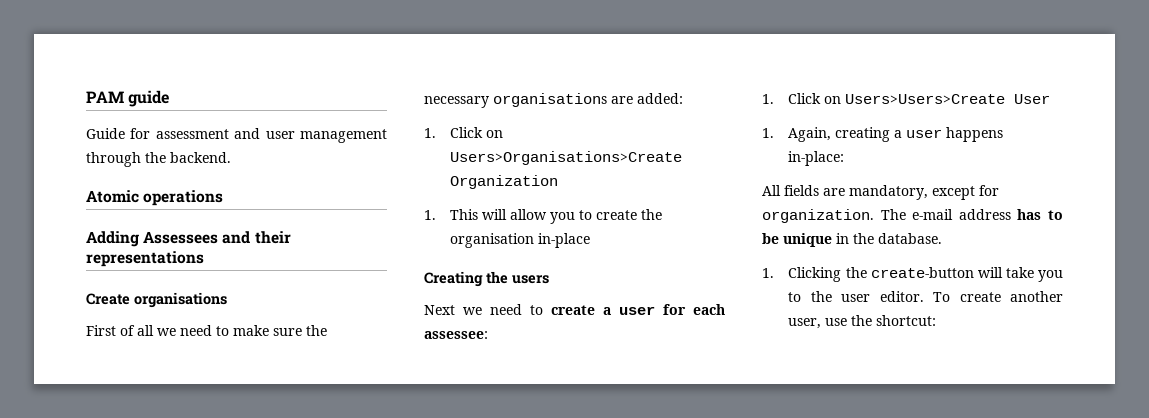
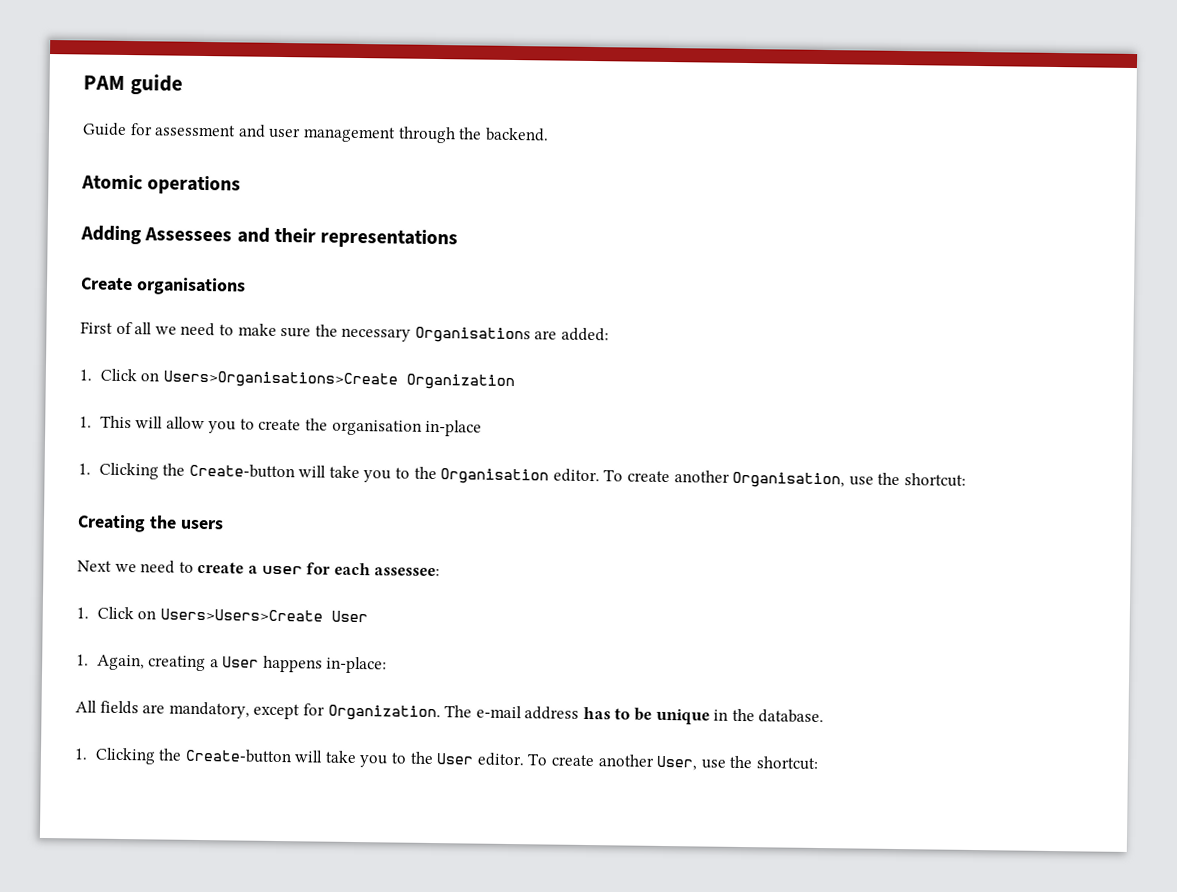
- First of all we need to make sure the necessary organisations are added:
+ First of all we need to make sure the necessary Organisations are added:
+ 1. Clicking the Create-button will take you to the Organisation editor. To create another Organisation, use the shortcut:
- 1. Again, creating a user happens in-place:
+ 1. Again, creating a User happens in-place:
- All fields are mandatory, except for organization.
+ All fields are mandatory, except for Organization.
- 1. Clicking the create-button will take you to the user editor. To create another user, use the shortcut:
+ 1. Clicking the Create-button will take you to the User editor. To create another User, use the shortcut:

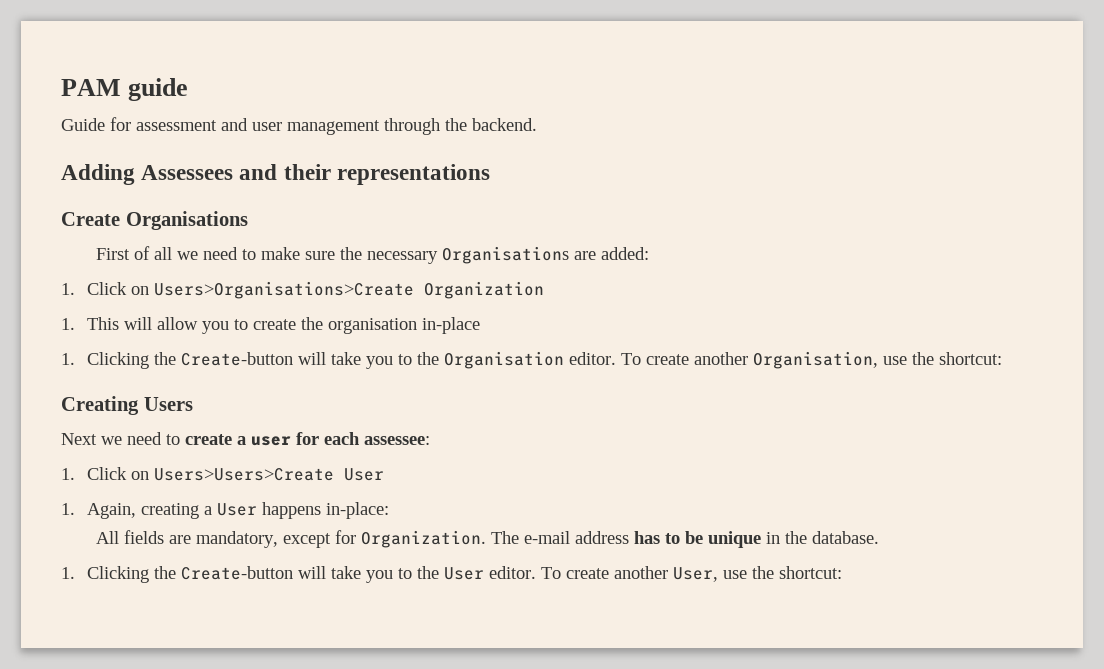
- Atomic operations
- Create organisations
+ Create Organisations
- Creating the users
+ Creating Users

